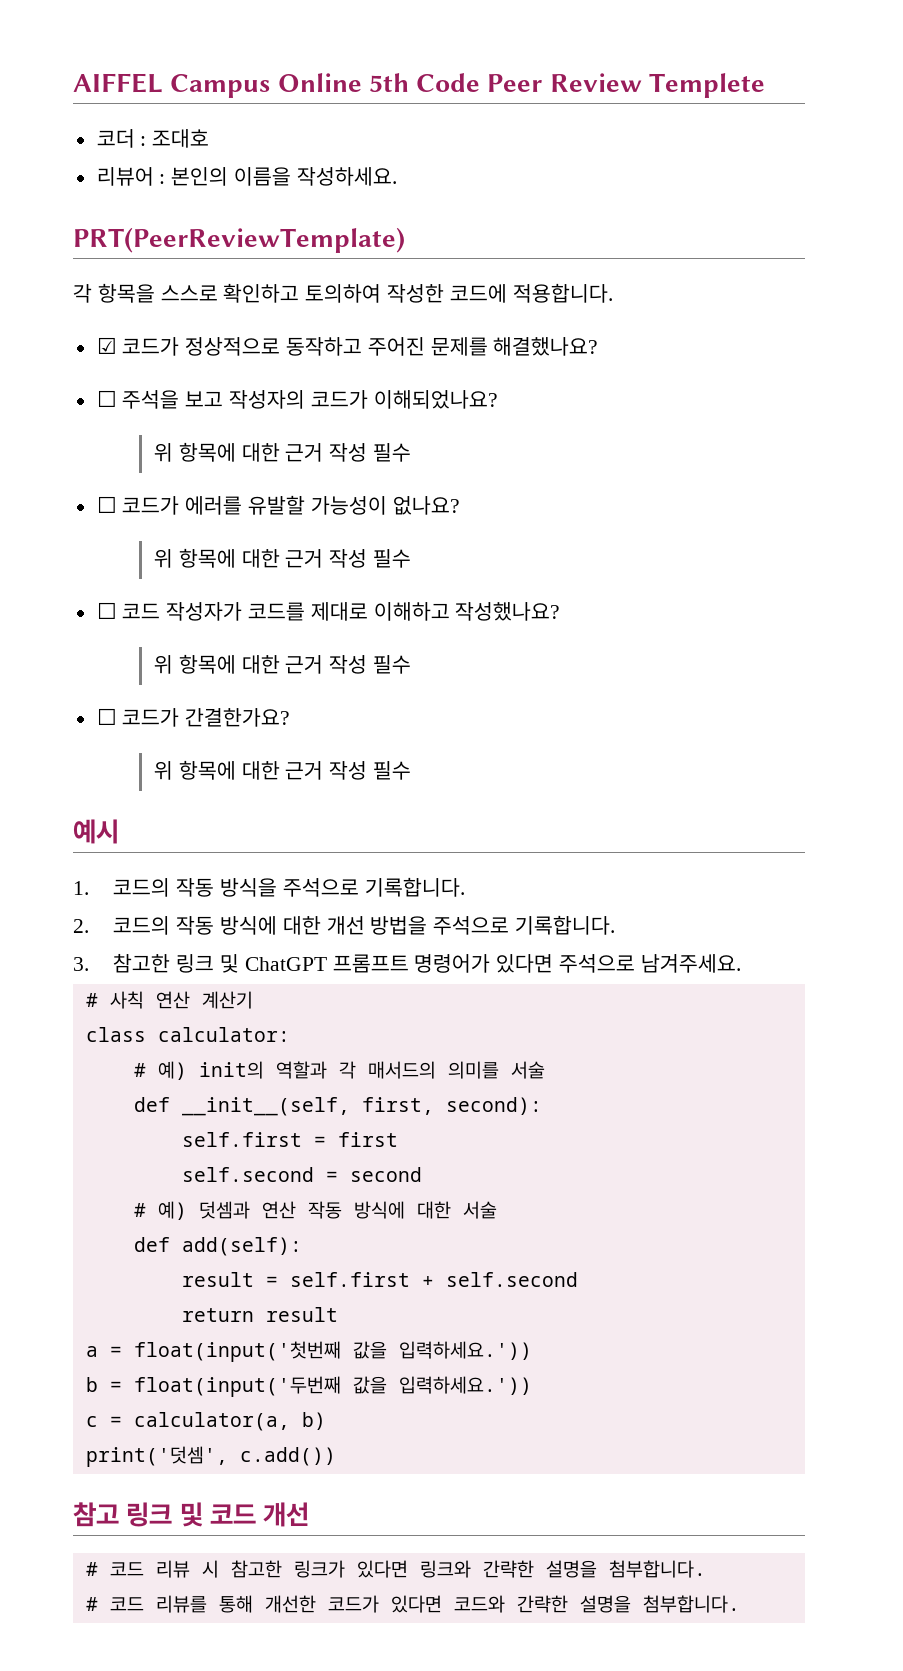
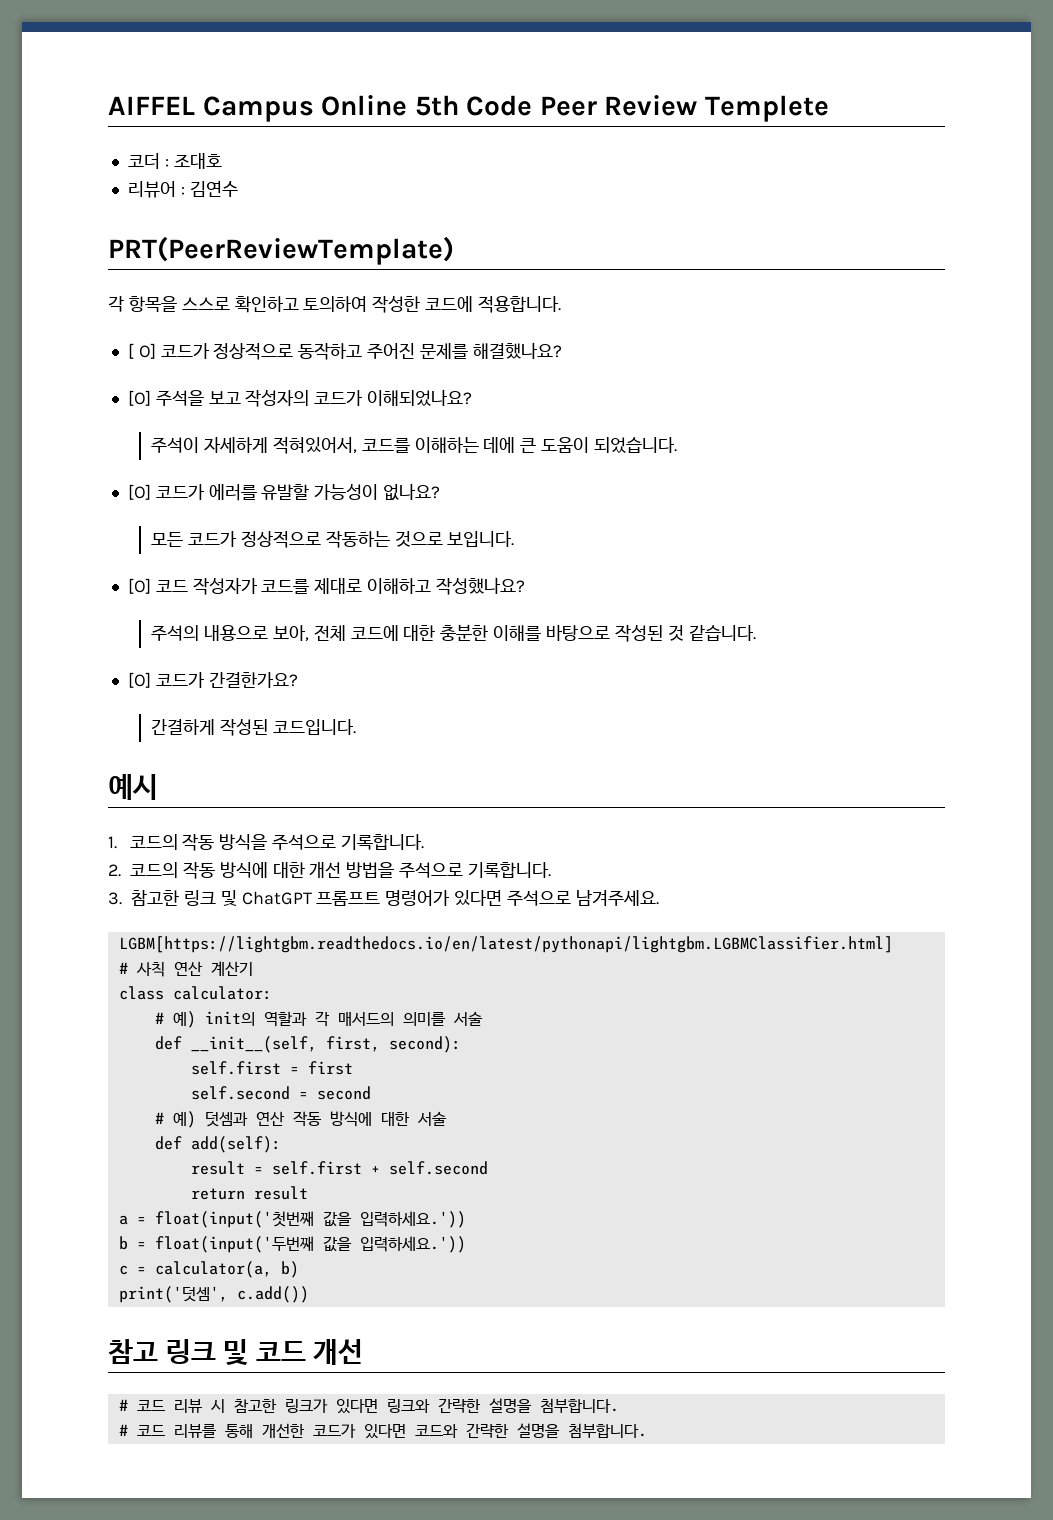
- 리뷰어 : 본인의 이름을 작성하세요.
+ 리뷰어 : 김연수
- ☑ 코드가 정상적으로 동작하고 주어진 문제를 해결했나요?
+ [ O] 코드가 정상적으로 동작하고 주어진 문제를 해결했나요?
- ☐ 주석을 보고 작성자의 코드가 이해되었나요?
- 위 항목에 대한 근거 작성 필수
- ☐ 코드가 에러를 유발할 가능성이 없나요?
- 위 항목에 대한 근거 작성 필수
- ☐ 코드 작성자가 코드를 제대로 이해하고 작성했나요?
- 위 항목에 대한 근거 작성 필수
- ☐ 코드가 간결한가요?
- 위 항목에 대한 근거 작성 필수
+ [O] 주석을 보고 작성자의 코드가 이해되었나요?
+ 주석이 자세하게 적혀있어서, 코드를 이해하는 데에 큰 도움이 되었습니다.
+ [O] 코드가 에러를 유발할 가능성이 없나요?
+ 모든 코드가 정상적으로 작동하는 것으로 보입니다.
+ [O] 코드 작성자가 코드를 제대로 이해하고 작성했나요?
+ 주석의 내용으로 보아, 전체 코드에 대한 충분한 이해를 바탕으로 작성된 것 같습니다.
+ [O] 코드가 간결한가요?
+ 간결하게 작성된 코드입니다.
+ LGBM[https://lightgbm.readthedocs.io/en/latest/pythonapi/lightgbm.LGBMClassifier.html]

